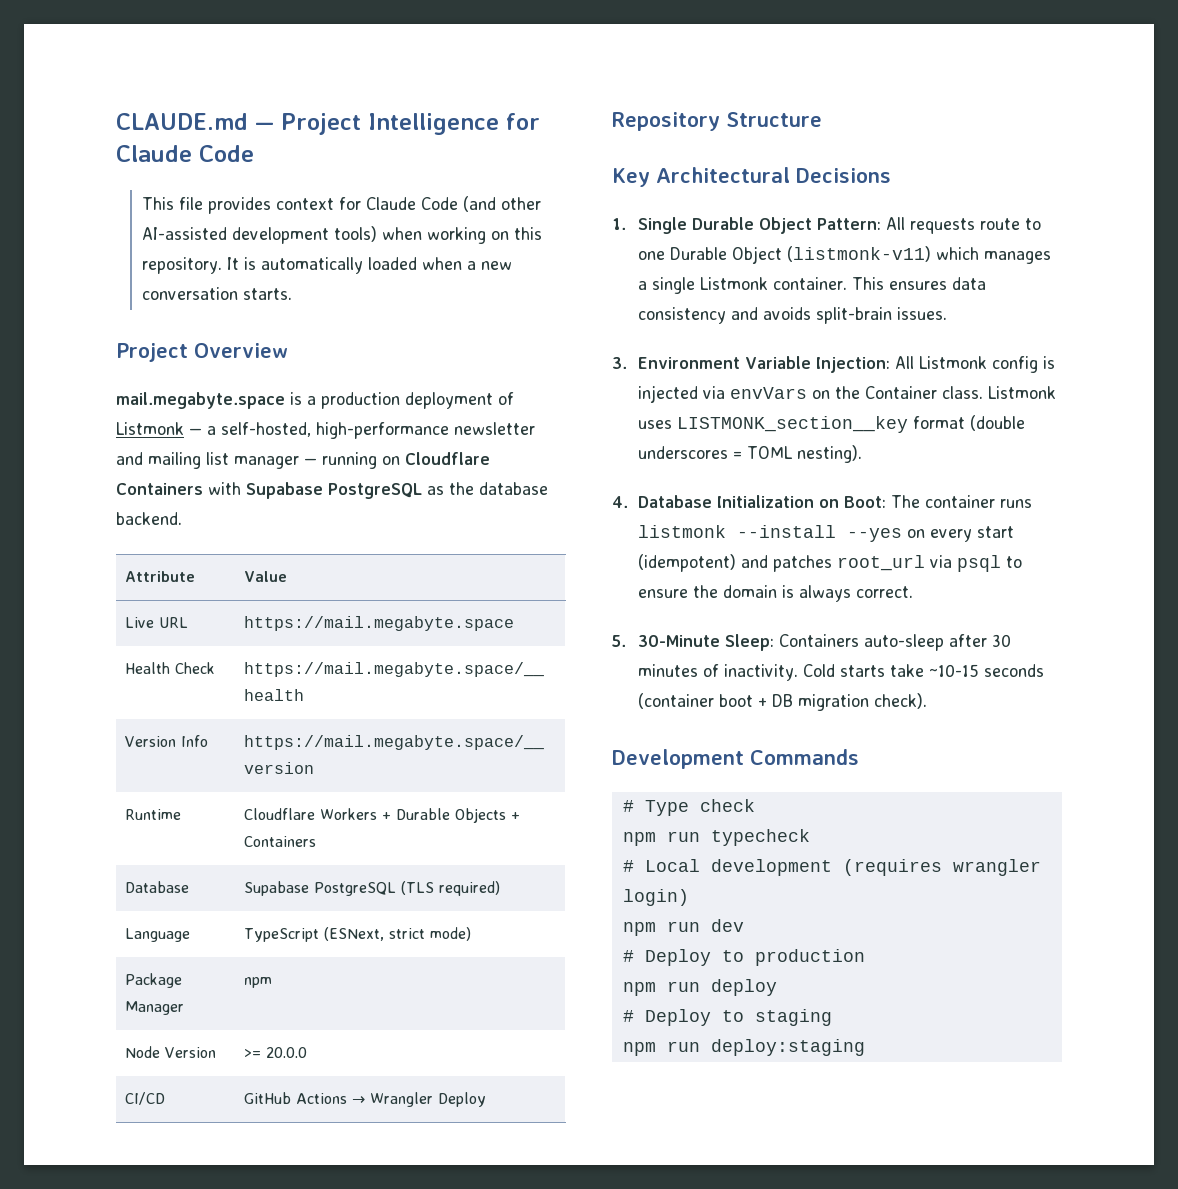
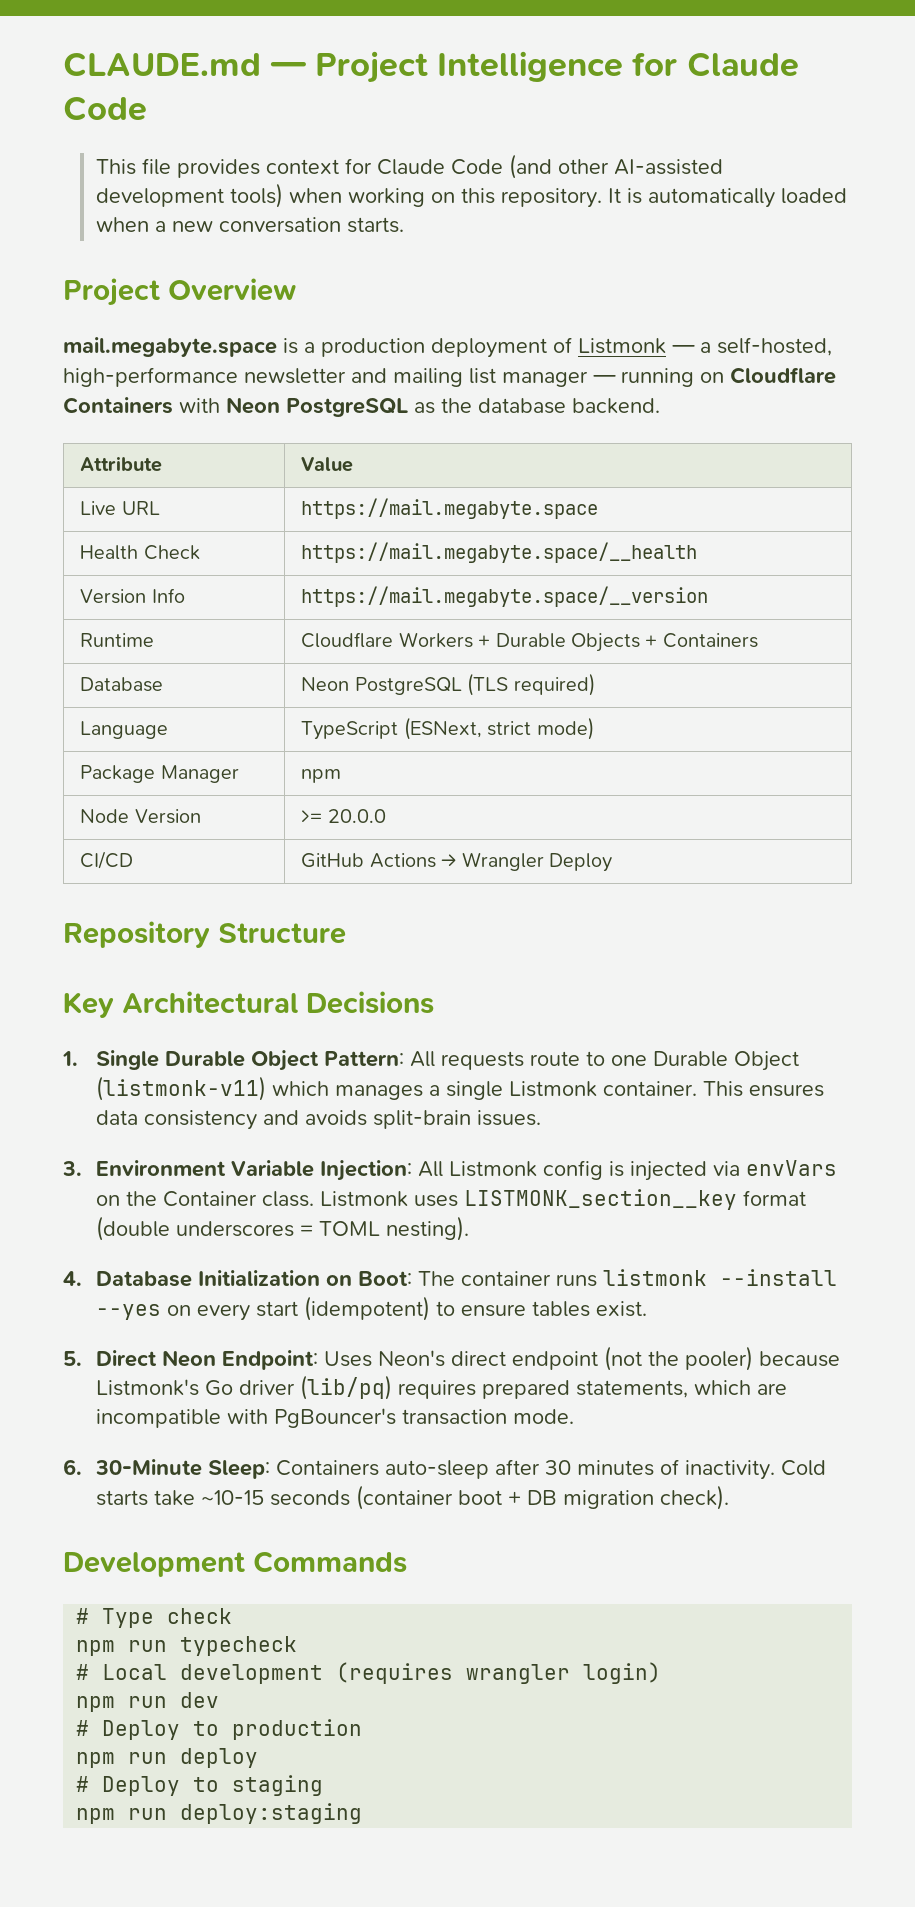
- mail.megabyte.space is a production deployment of Listmonk — a self-hosted, high-performance newsletter and mailing list manager — running on Cloudflare Containers with Supabase PostgreSQL as the database backend.
+ mail.megabyte.space is a production deployment of Listmonk — a self-hosted, high-performance newsletter and mailing list manager — running on Cloudflare Containers with Neon PostgreSQL as the database backend.
- Database | Supabase PostgreSQL (TLS required)
+ Database | Neon PostgreSQL (TLS required)
- 4. Database Initialization on Boot: The container runs listmonk --install --yes on every start (idempotent) and patches root_url via psql to ensure the domain is always correct.
- 5. 30-Minute Sleep: Containers auto-sleep after 30 minutes of inactivity.
+ 4. Database Initialization on Boot: The container runs listmonk --install --yes on every start (idempotent) to ensure tables exist.
+ 5. Direct Neon Endpoint: Uses Neon's direct endpoint (not the pooler) because Listmonk's Go driver (lib/pq) requires prepared statements, which are incompatible with PgBouncer's transaction mode.
+ 6. 30-Minute Sleep: Containers auto-sleep after 30 minutes of inactivity.

